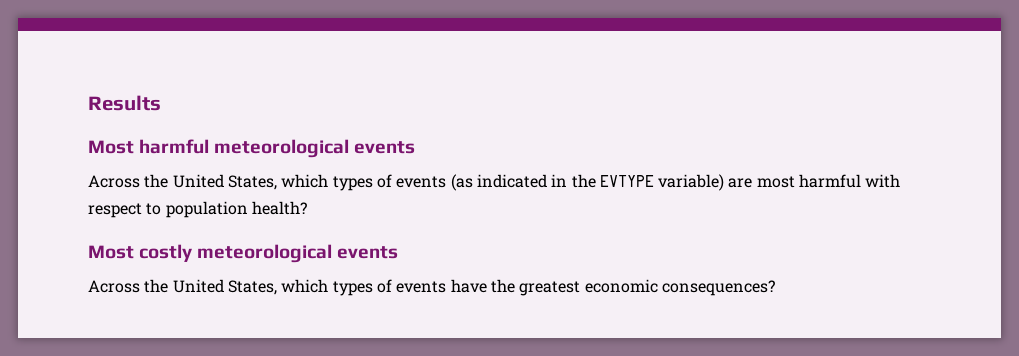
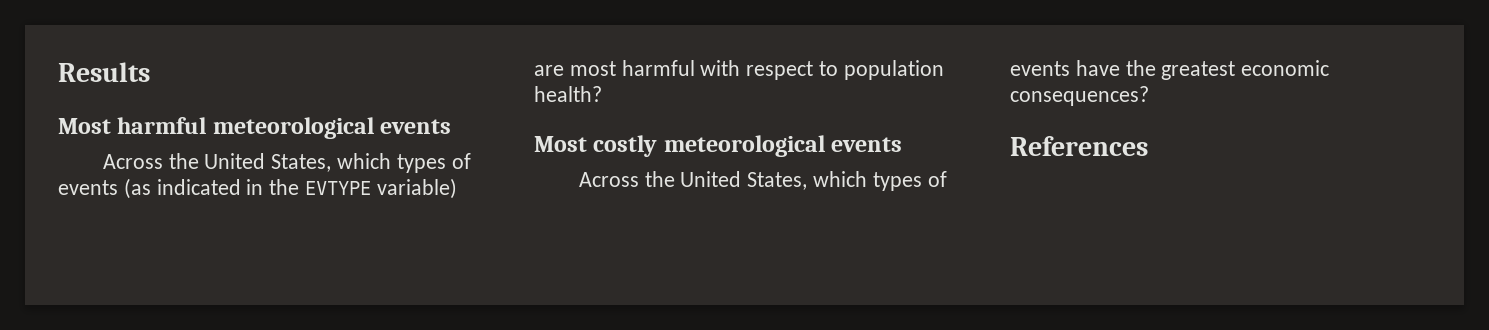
+ References

